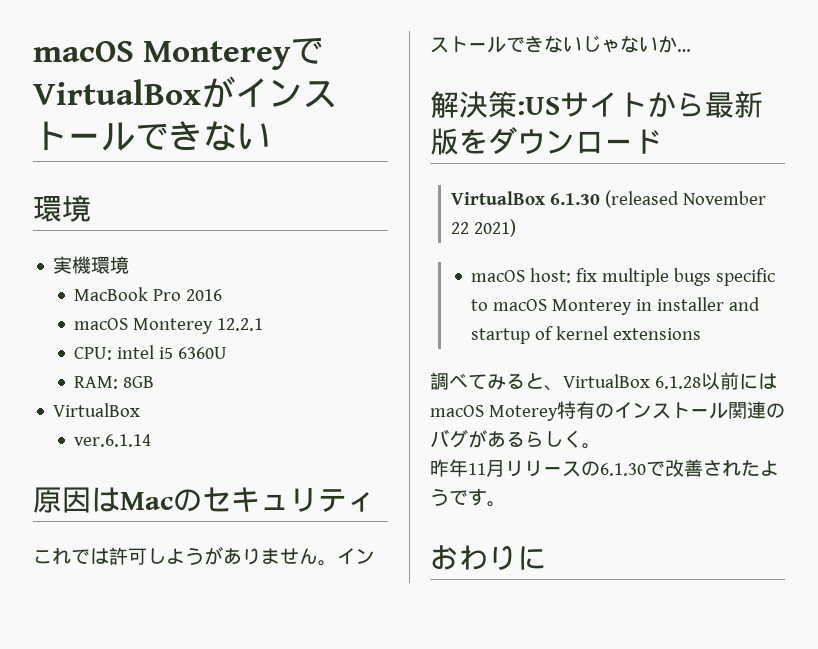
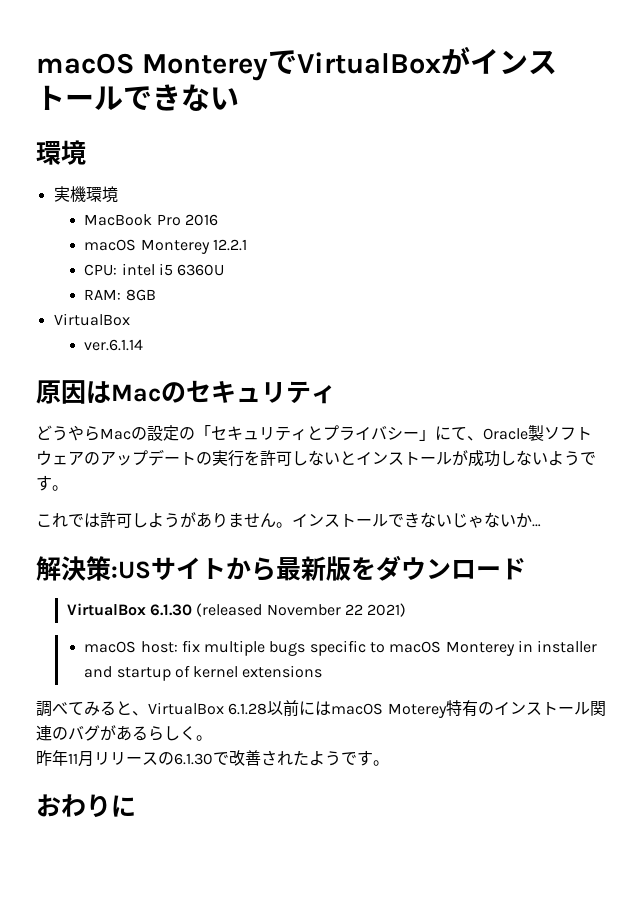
+ どうやらMacの設定の「セキュリティとプライバシー」にて、Oracle製ソフトウェアのアップデートの実行を許可しないとインストールが成功しないようです。

